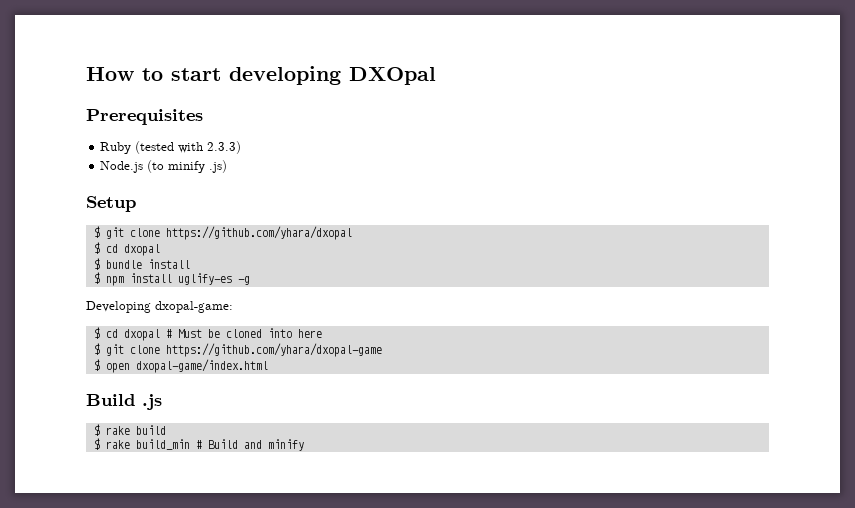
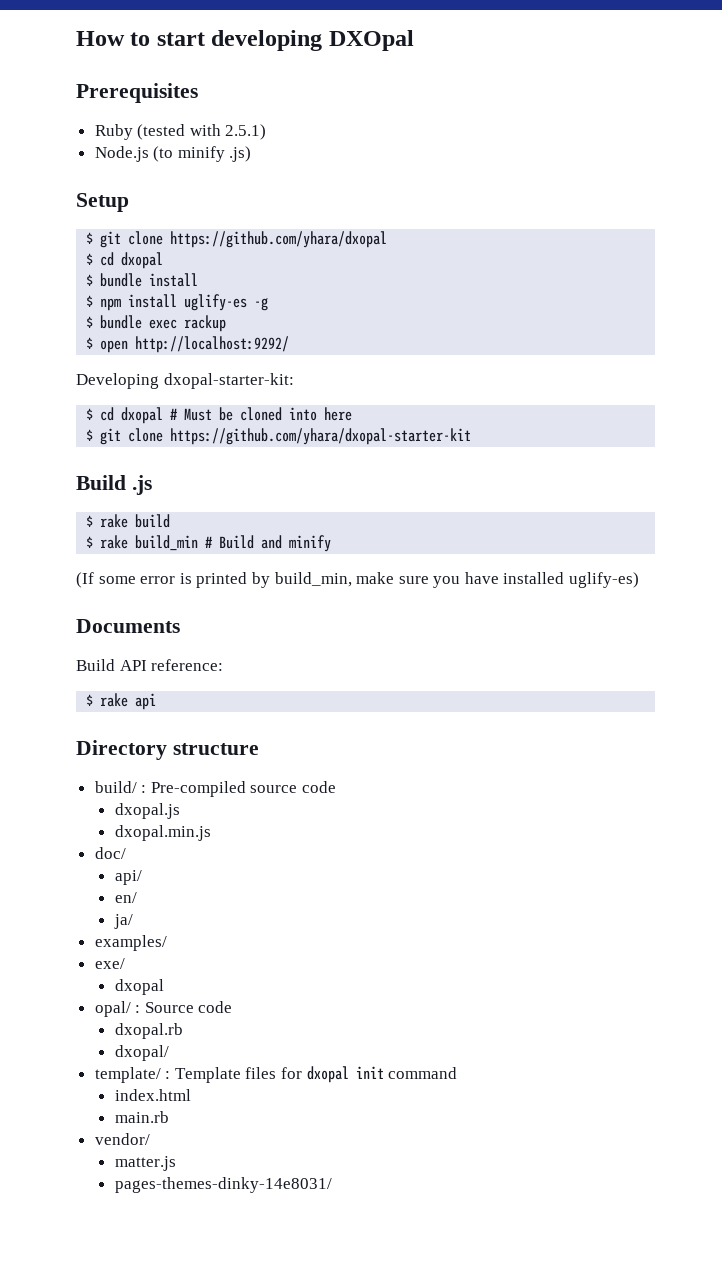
- Ruby (tested with 2.3.3)
+ Ruby (tested with 2.5.1)
+ $ bundle exec rackup
+ $ open http://localhost:9292/
- Developing dxopal-game:
+ Developing dxopal-starter-kit:
- $ git clone https://github.com/yhara/dxopal-game
- $ open dxopal-game/index.html
+ $ git clone https://github.com/yhara/dxopal-starter-kit
+ (If some error is printed by build_min, make sure you have installed uglify-es)
+ Documents
+ Build API reference:
+ $ rake api
+ Directory structure
+ build/ : Pre-compiled source code
+ dxopal.js
+ dxopal.min.js
+ doc/
+ api/
+ en/
+ ja/
+ examples/
+ exe/
+ dxopal
+ opal/ : Source code
+ dxopal.rb
+ dxopal/
+ template/ : Template files for dxopal init command
+ index.html
+ main.rb
+ vendor/
+ matter.js
+ pages-themes-dinky-14e8031/

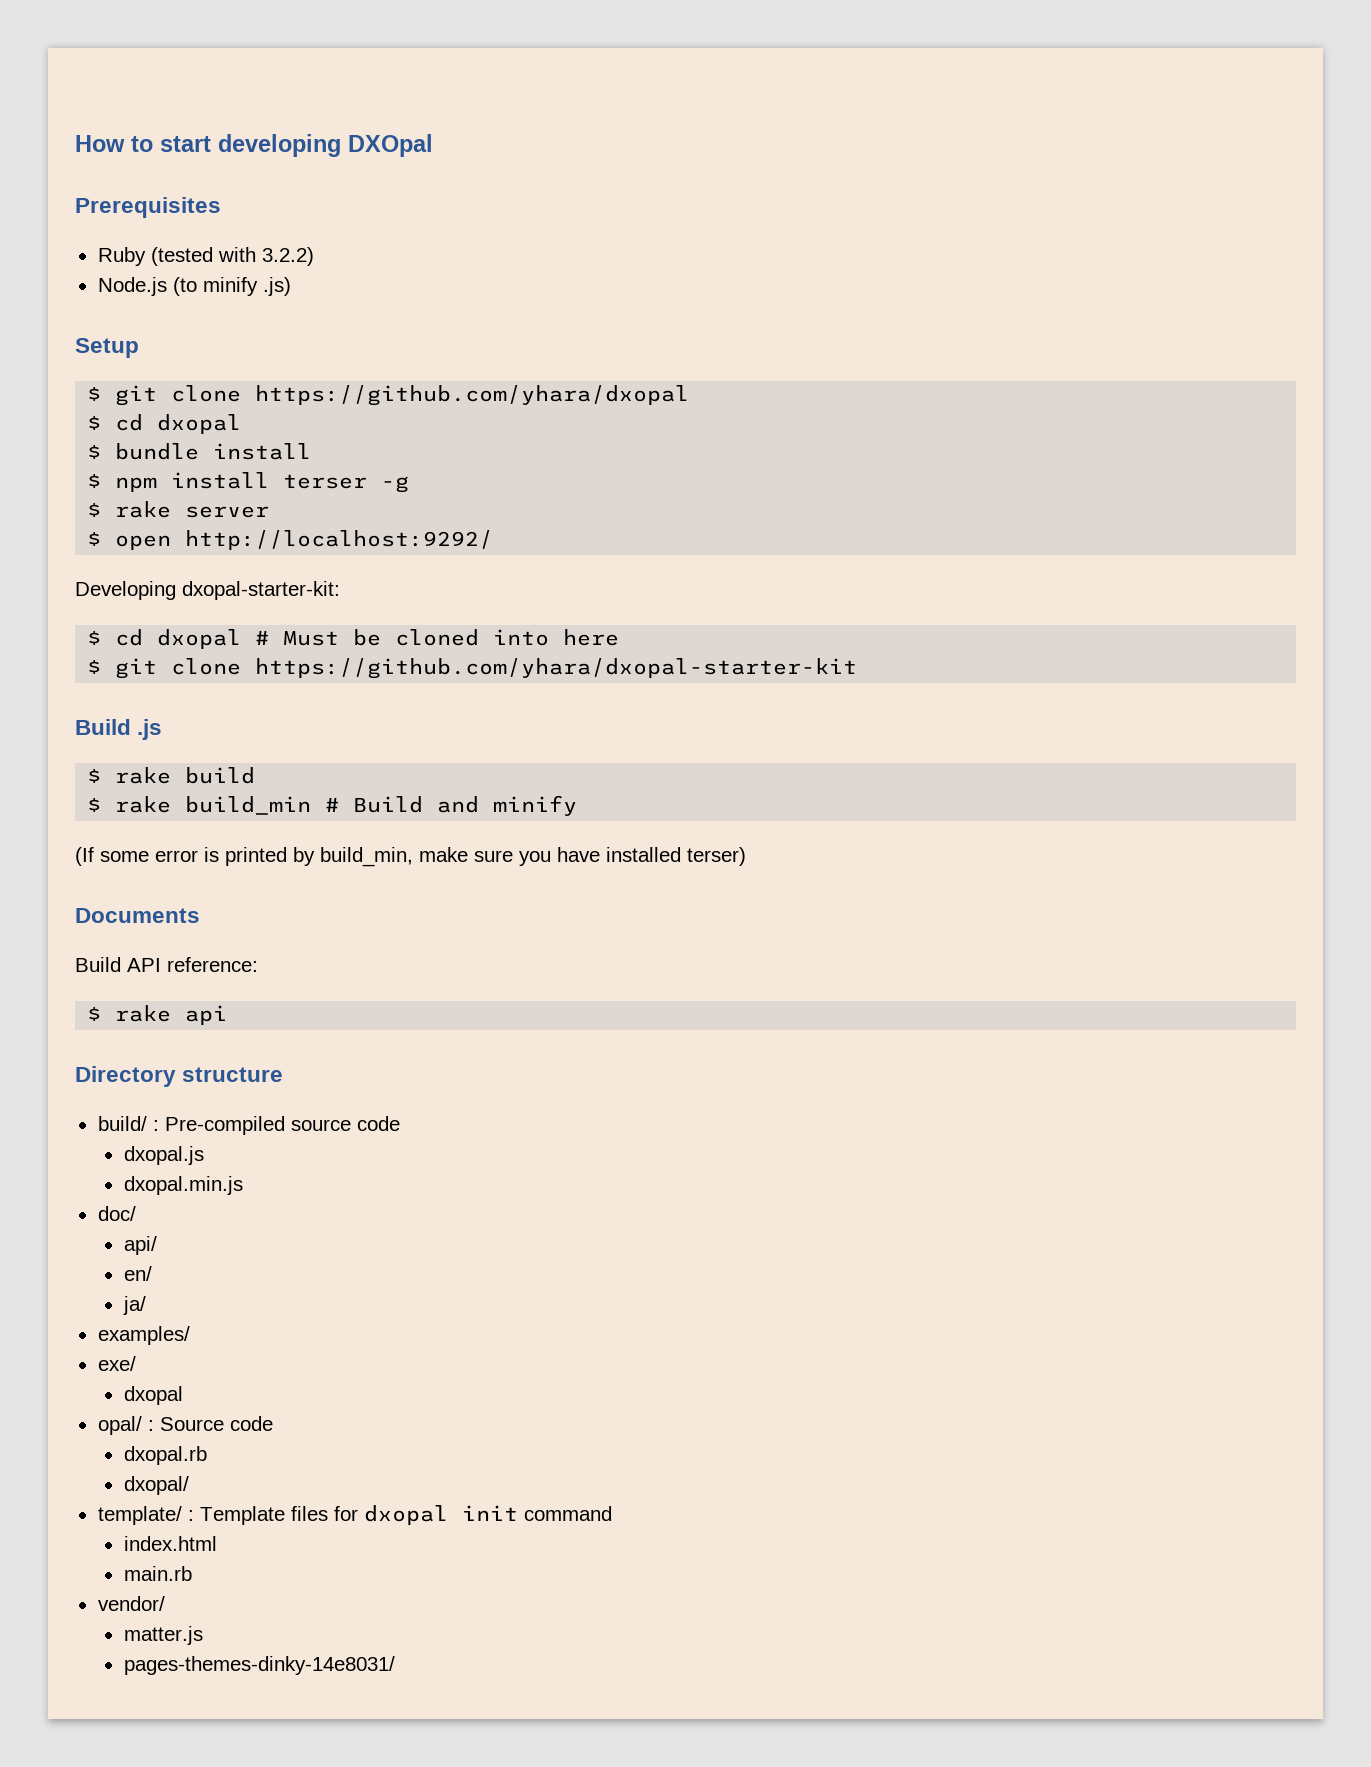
- Ruby (tested with 2.5.1)
+ Ruby (tested with 3.2.2)
- $ npm install uglify-es -g
+ $ npm install terser -g
- $ bundle exec rackup
+ $ rake server
- (If some error is printed by build_min, make sure you have installed uglify-es)
+ (If some error is printed by build_min, make sure you have installed terser)

